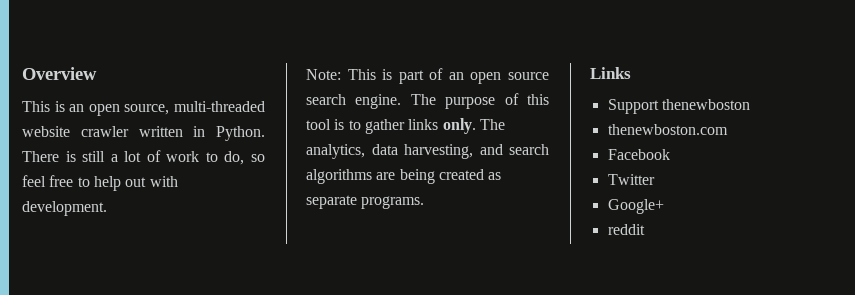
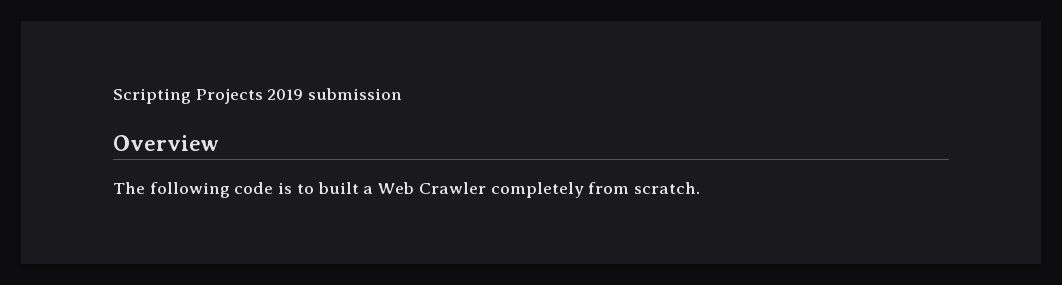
+ Scripting Projects 2019 submission
  Overview
- This is an open source, multi-threaded website crawler written in Python. There is still a lot of work to do, so feel free to help out with development.
- Note: This is part of an open source search engine. The purpose of this tool is to gather links only. The analytics, data harvesting, and search algorithms are being created as separate programs.
- Links
- Support thenewboston
- thenewboston.com
- Facebook
- Twitter
- Google+
- reddit
+ The following code is to built a Web Crawler completely from scratch.

